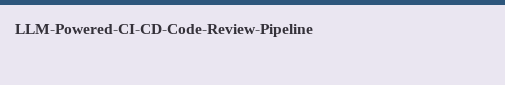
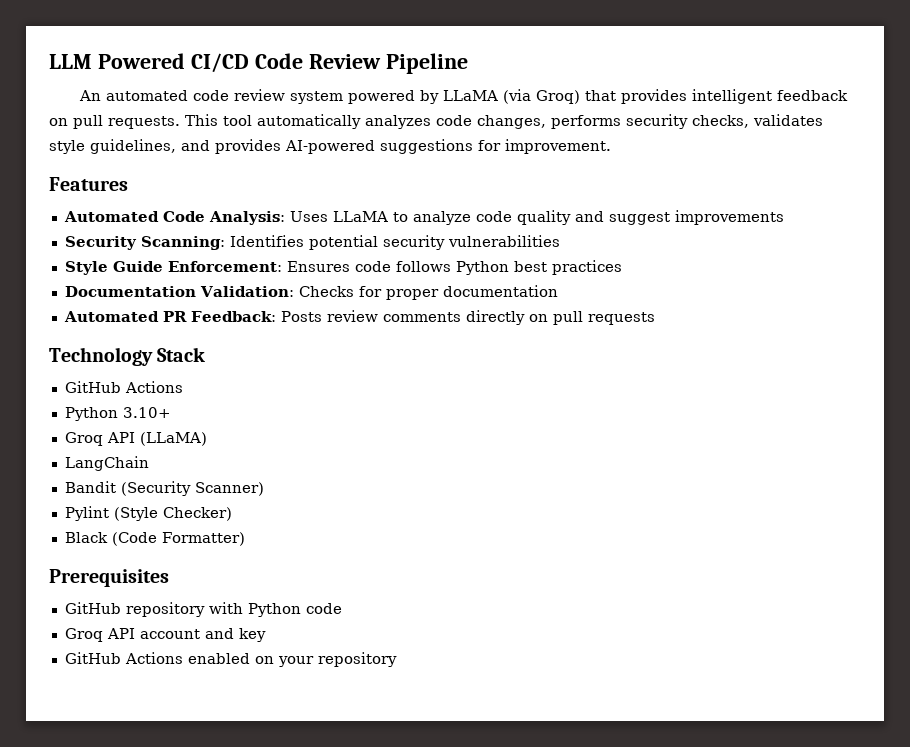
- LLM-Powered-CI-CD-Code-Review-Pipeline
+ LLM Powered CI/CD Code Review Pipeline
+ An automated code review system powered by LLaMA (via Groq) that provides intelligent feedback on pull requests. This tool automatically analyzes code changes, performs security checks, validates style guidelines, and provides AI-powered suggestions for improvement.
+ Features
+ Automated Code Analysis: Uses LLaMA to analyze code quality and suggest improvements
+ Security Scanning: Identifies potential security vulnerabilities
+ Style Guide Enforcement: Ensures code follows Python best practices
+ Documentation Validation: Checks for proper documentation
+ Automated PR Feedback: Posts review comments directly on pull requests
+ Technology Stack
+ GitHub Actions
+ Python 3.10+
+ Groq API (LLaMA)
+ LangChain
+ Bandit (Security Scanner)
+ Pylint (Style Checker)
+ Black (Code Formatter)
+ Prerequisites
+ GitHub repository with Python code
+ Groq API account and key
+ GitHub Actions enabled on your repository

